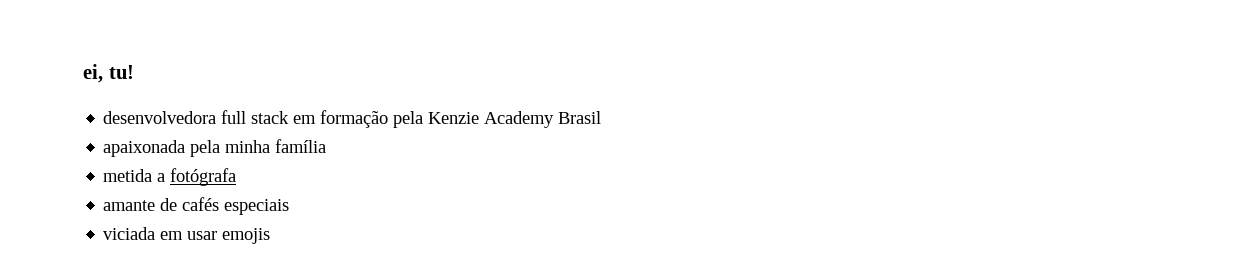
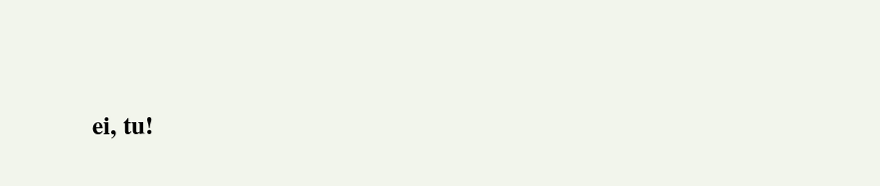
- desenvolvedora full stack em formação pela Kenzie Academy Brasil
- apaixonada pela minha família
- metida a fotógrafa
- amante de cafés especiais
- viciada em usar emojis

